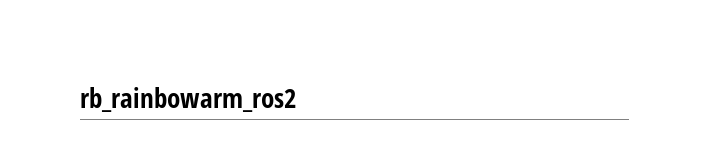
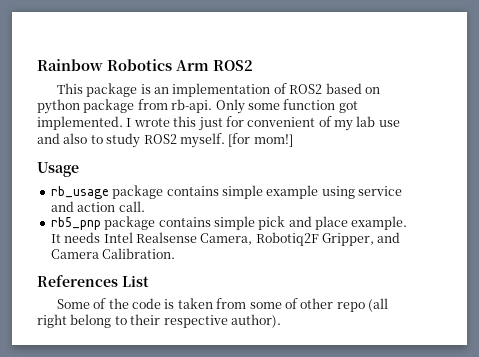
- rb_rainbowarm_ros2
+ Rainbow Robotics Arm ROS2
+ This package is an implementation of ROS2 based on python package from rb-api. Only some function got implemented. I wrote this just for convenient of my lab use and also to study ROS2 myself. [for mom!]
+ Usage
+ rb_usage package contains simple example using service and action call.
+ rb5_pnp package contains simple pick and place example. It needs Intel Realsense Camera, Robotiq2F Gripper, and Camera Calibration.
+ References List
+ Some of the code is taken from some of other repo (all right belong to their respective author).

